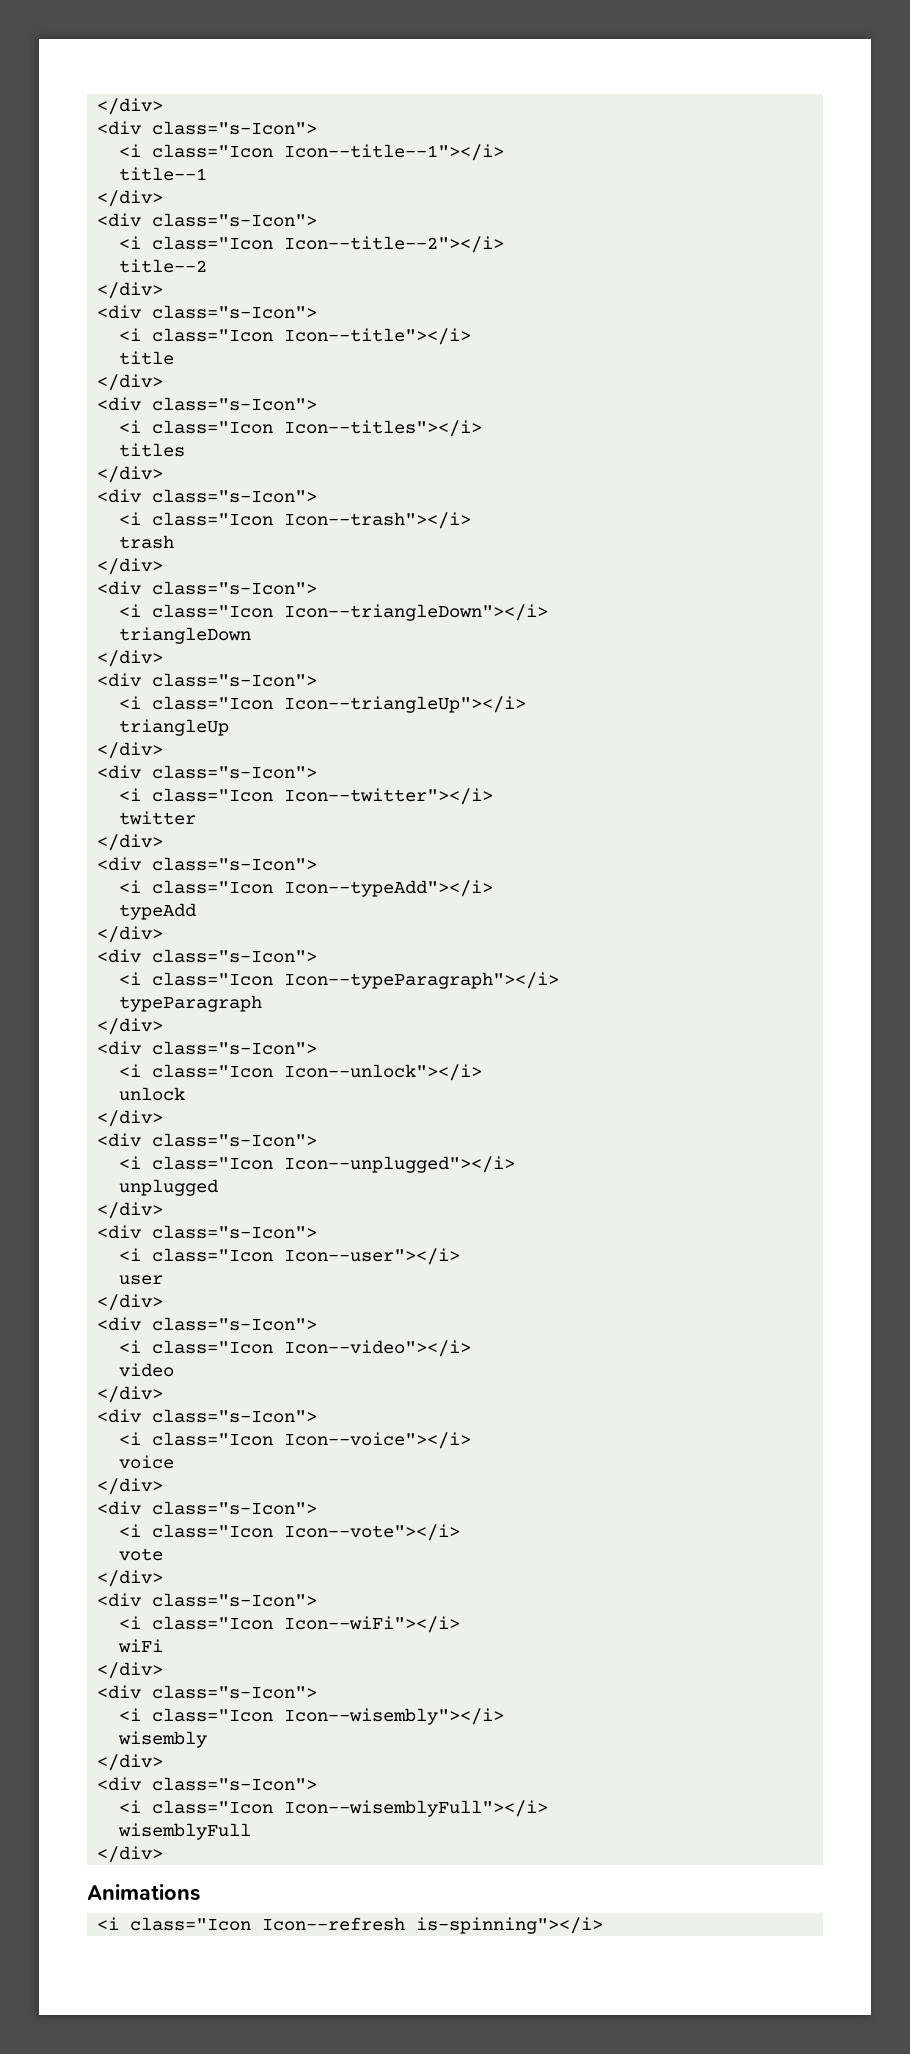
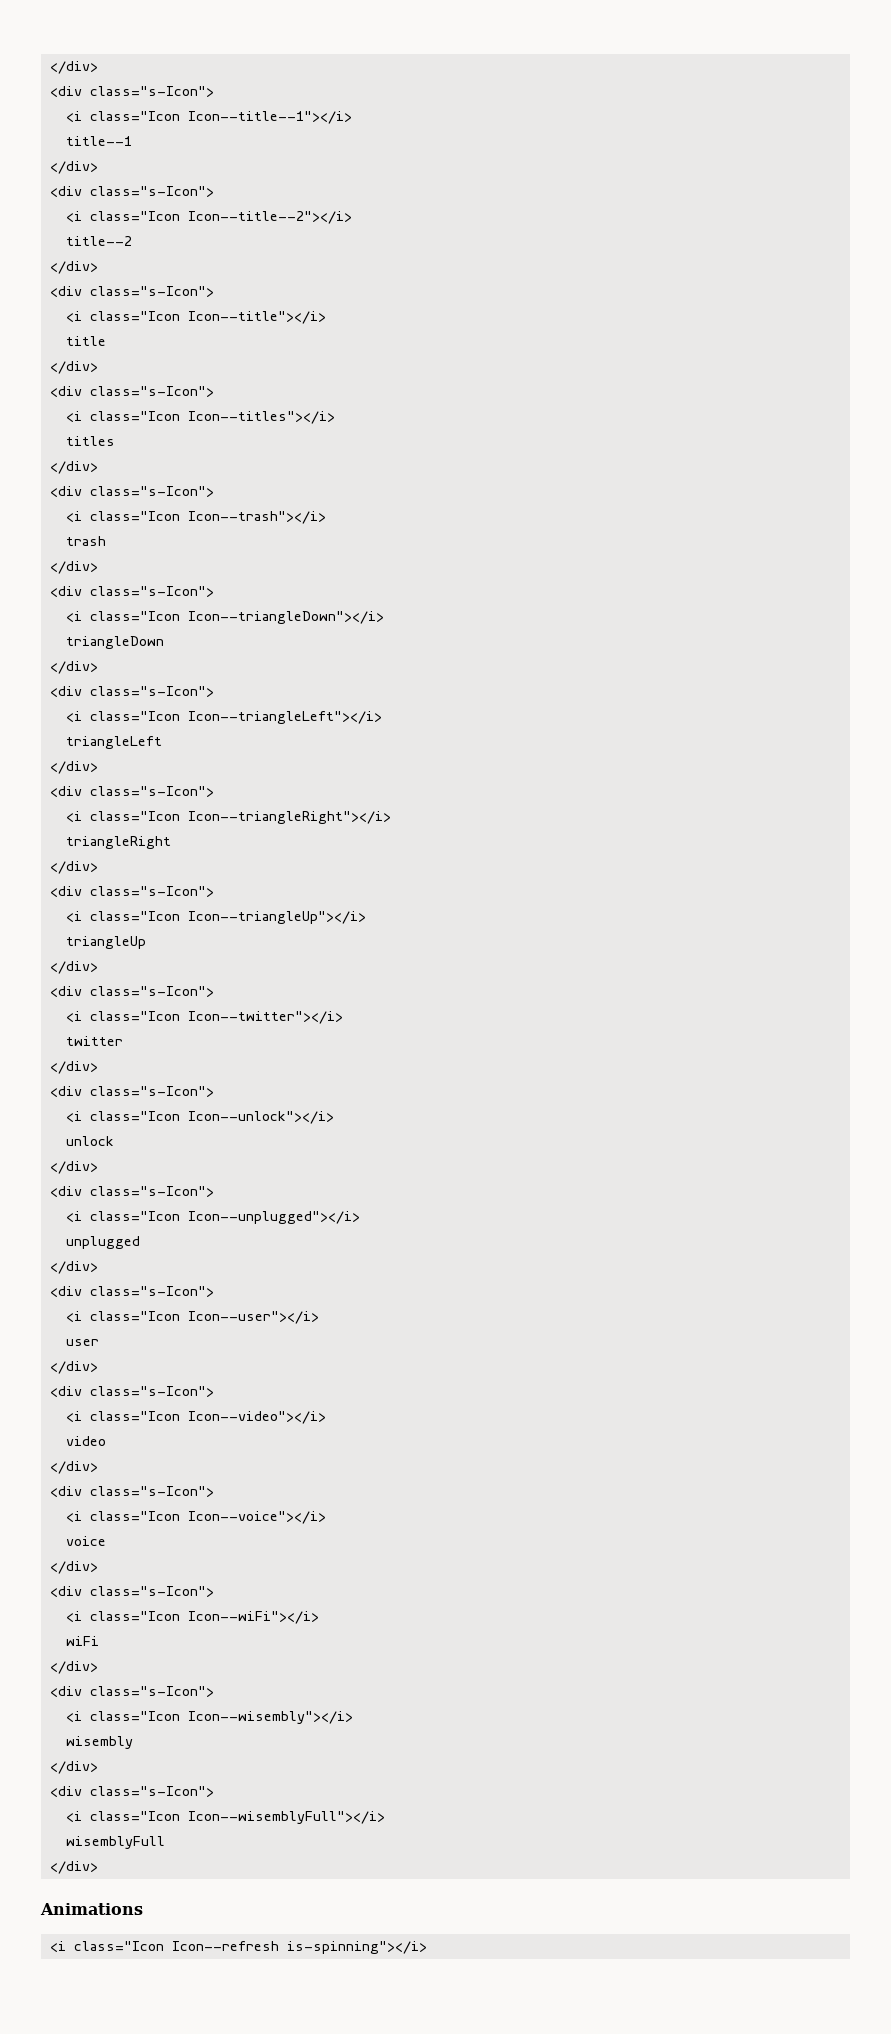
+ <i class="Icon Icon--triangleLeft"></i>
+ triangleLeft
+ </div>
+ <div class="s-Icon">
+ <i class="Icon Icon--triangleRight"></i>
+ triangleRight
+ </div>
+ <div class="s-Icon">
- <i class="Icon Icon--typeAdd"></i>
- typeAdd
- </div>
- <div class="s-Icon">
- <i class="Icon Icon--typeParagraph"></i>
- typeParagraph
- </div>
- <div class="s-Icon">
- <i class="Icon Icon--vote"></i>
- vote
- </div>
- <div class="s-Icon">

